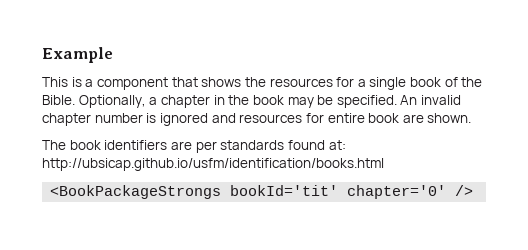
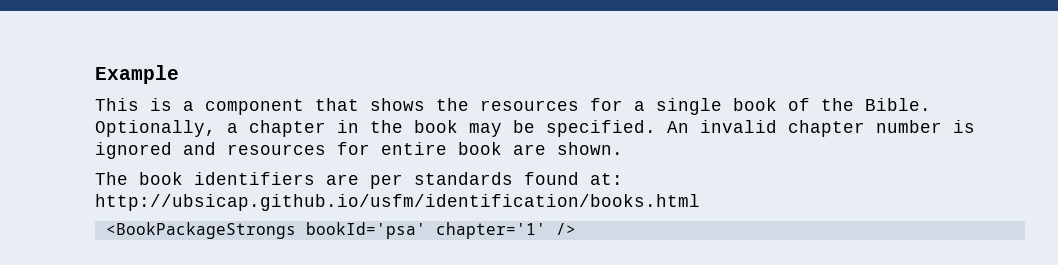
- <BookPackageStrongs bookId='tit' chapter='0' />
+ <BookPackageStrongs bookId='psa' chapter='1' />

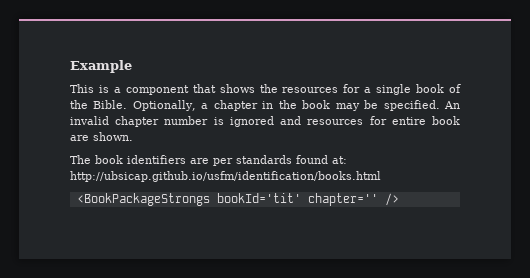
- <BookPackageStrongs bookId='psa' chapter='1' />
+ <BookPackageStrongs bookId='tit' chapter='' />

